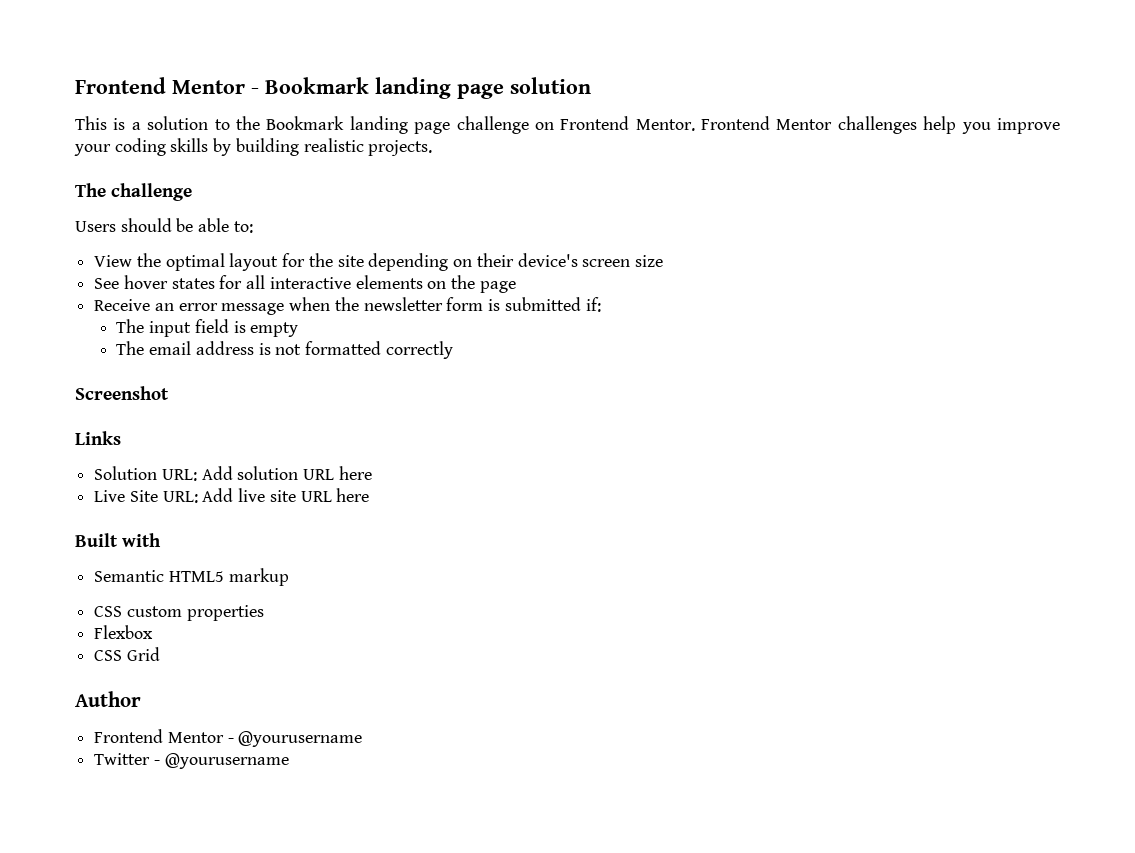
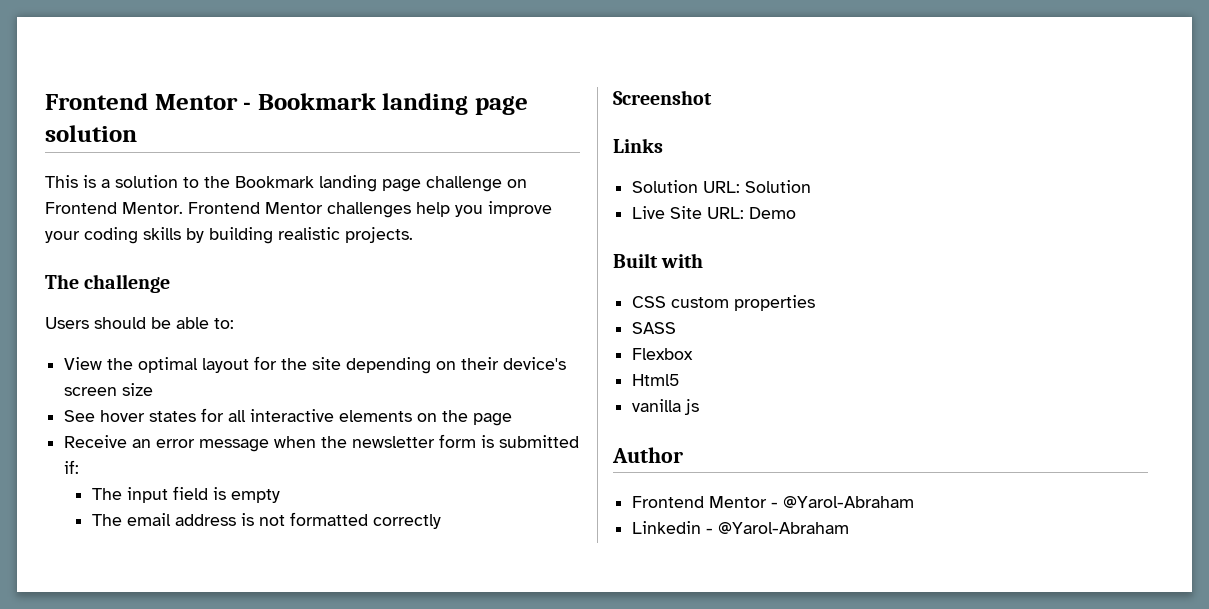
- Solution URL: Add solution URL here
+ Solution URL: Solution
- Live Site URL: Add live site URL here
+ Live Site URL: Demo
- Semantic HTML5 markup
+ SASS
- CSS Grid
+ Html5
+ vanilla js
- Frontend Mentor - @yourusername
- Twitter - @yourusername
+ Frontend Mentor - @Yarol-Abraham
+ Linkedin - @Yarol-Abraham

